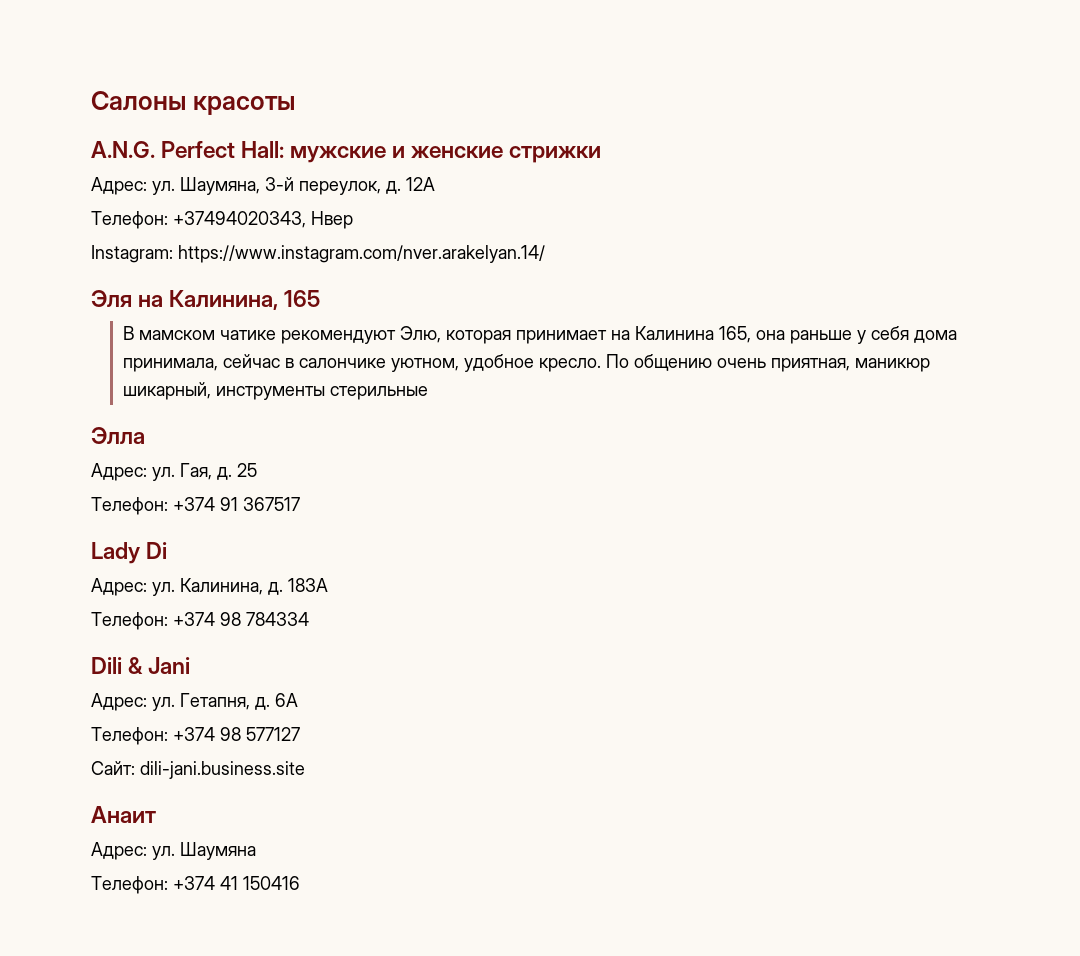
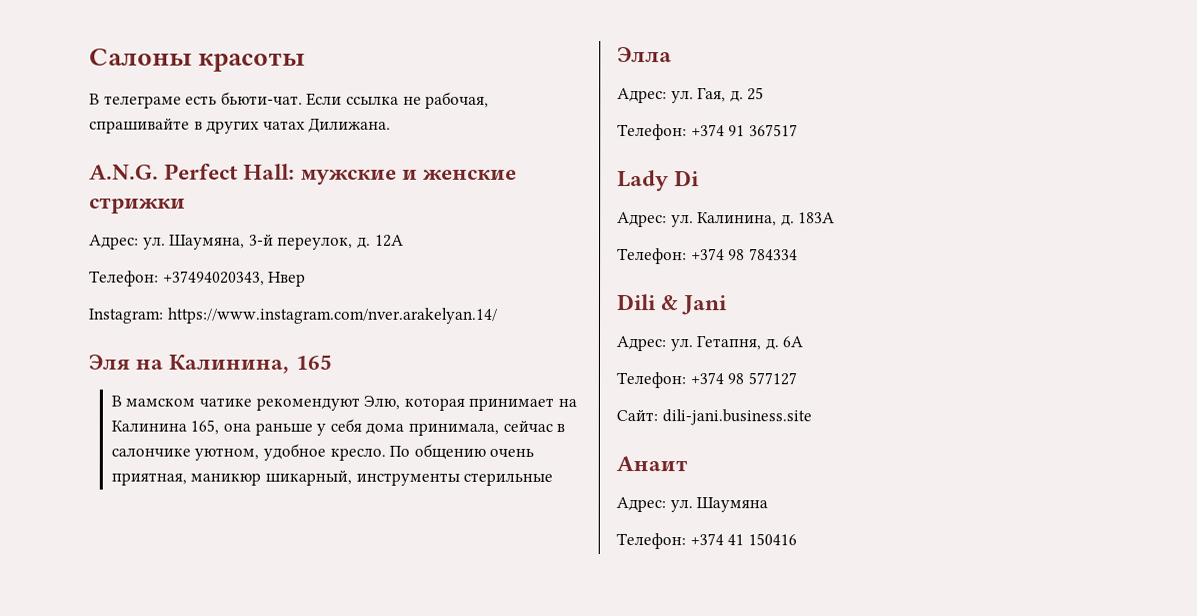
+ В телеграме есть бьюти-чат. Если ссылка не рабочая, спрашивайте в других чатах Дилижана.

